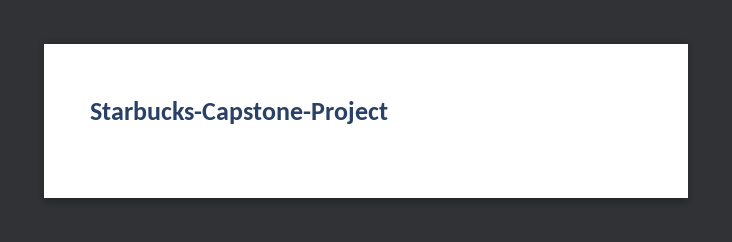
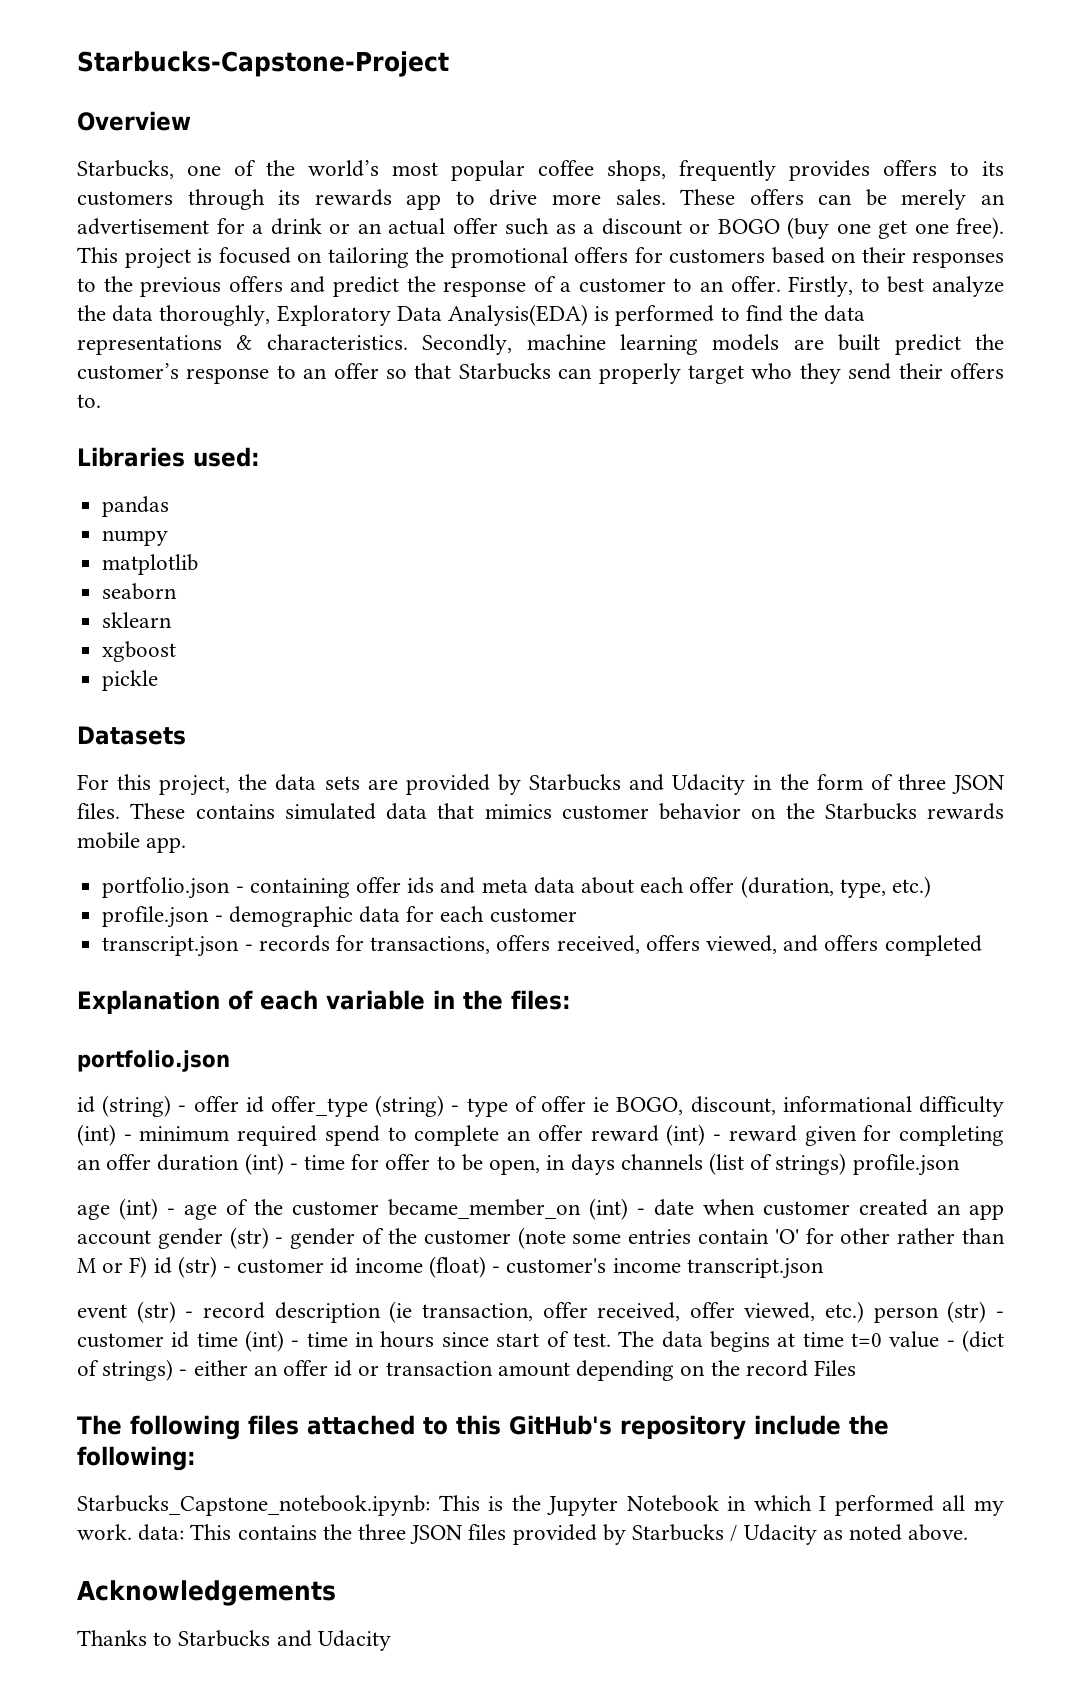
+ Overview
+ Starbucks, one of the world’s most popular coffee shops, frequently provides offers to its customers through its rewards app to drive more sales. These offers can be merely an advertisement for a drink or an actual offer such as a discount or BOGO (buy one get one free). This project is focused on tailoring the promotional offers for customers based on their responses to the previous offers and predict the response of a customer to an offer. Firstly, to best analyze the data thoroughly, Exploratory Data Analysis(EDA) is performed to find the data representations & characteristics. Secondly, machine learning models are built predict the customer’s response to an offer so that Starbucks can properly target who they send their offers to.
+ Libraries used:
+ pandas
+ numpy
+ matplotlib
+ seaborn
+ sklearn
+ xgboost
+ pickle
+ Datasets
+ For this project, the data sets are provided by Starbucks and Udacity in the form of three JSON files. These contains simulated data that mimics customer behavior on the Starbucks rewards mobile app.
+ portfolio.json - containing offer ids and meta data about each offer (duration, type, etc.)
+ profile.json - demographic data for each customer
+ transcript.json - records for transactions, offers received, offers viewed, and offers completed
+ Explanation of each variable in the files:
+ portfolio.json
+ id (string) - offer id offer_type (string) - type of offer ie BOGO, discount, informational difficulty (int) - minimum required spend to complete an offer reward (int) - reward given for completing an offer duration (int) - time for offer to be open, in days channels (list of strings) profile.json
+ age (int) - age of the customer became_member_on (int) - date when customer created an app account gender (str) - gender of the customer (note some entries contain 'O' for other rather than M or F) id (str) - customer id income (float) - customer's income transcript.json
+ event (str) - record description (ie transaction, offer received, offer viewed, etc.) person (str) - customer id time (int) - time in hours since start of test. The data begins at time t=0 value - (dict of strings) - either an offer id or transaction amount depending on the record Files
+ The following files attached to this GitHub's repository include the following:
+ Starbucks_Capstone_notebook.ipynb: This is the Jupyter Notebook in which I performed all my work. data: This contains the three JSON files provided by Starbucks / Udacity as noted above.
+ Acknowledgements
+ Thanks to Starbucks and Udacity

